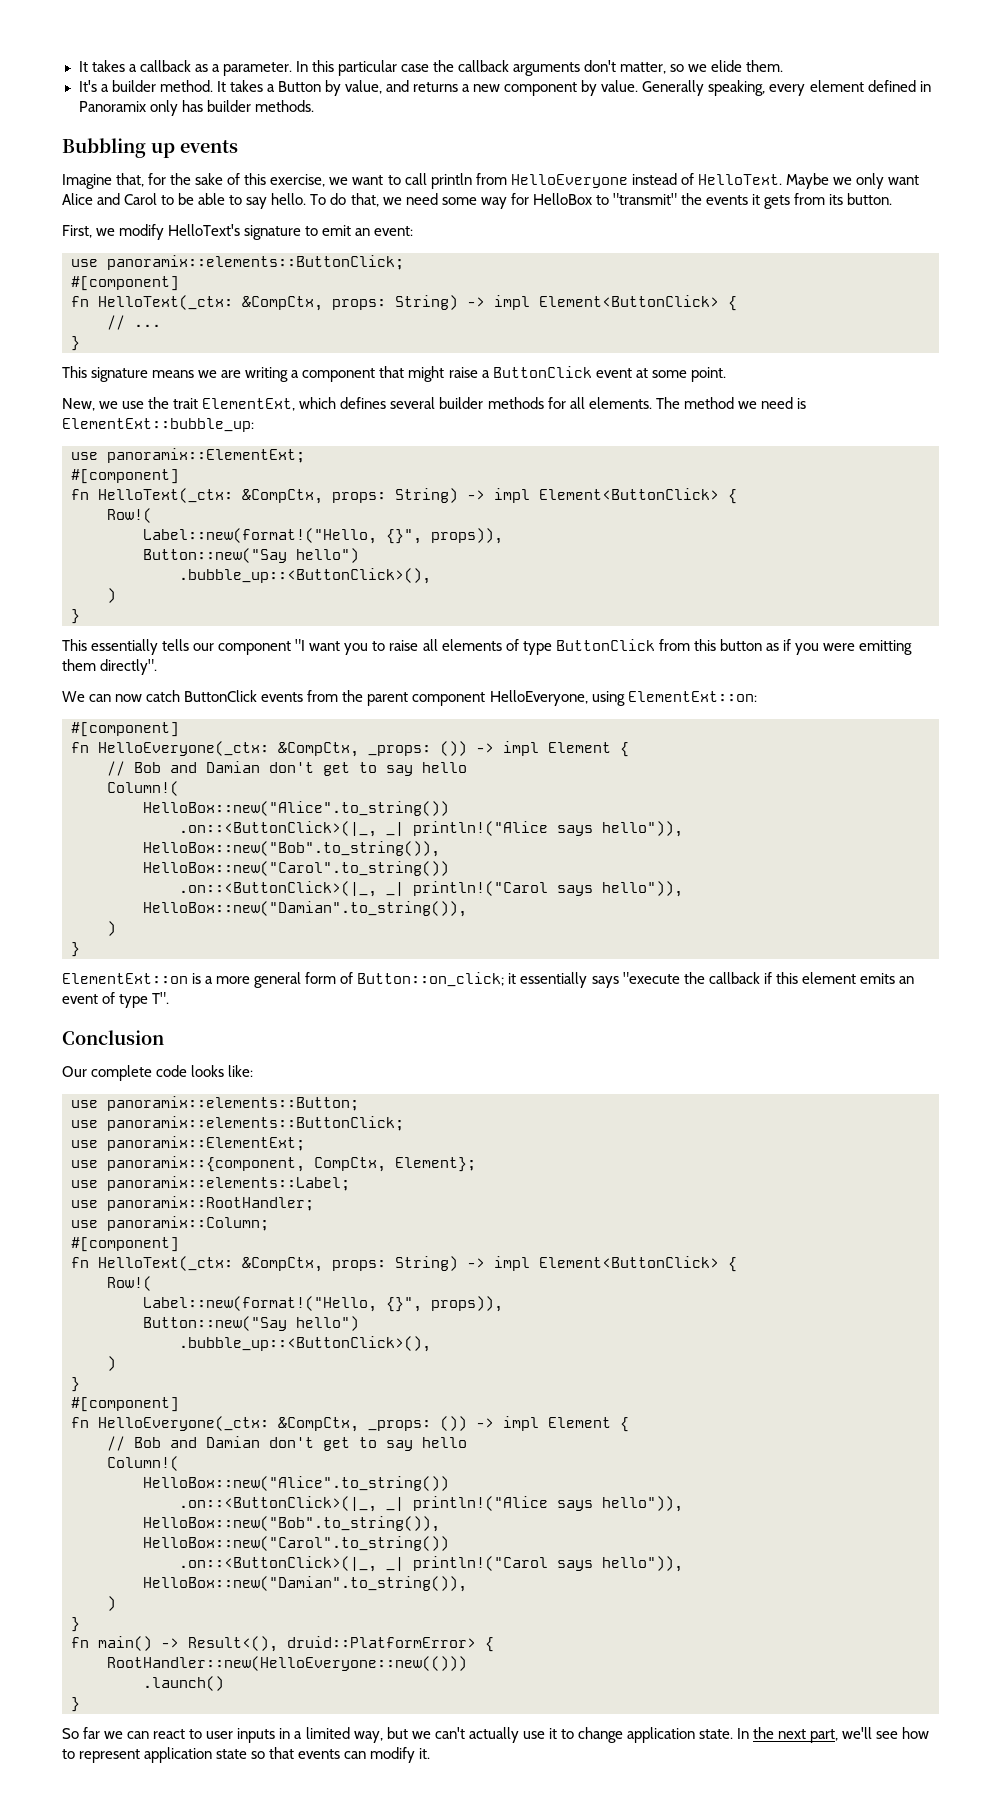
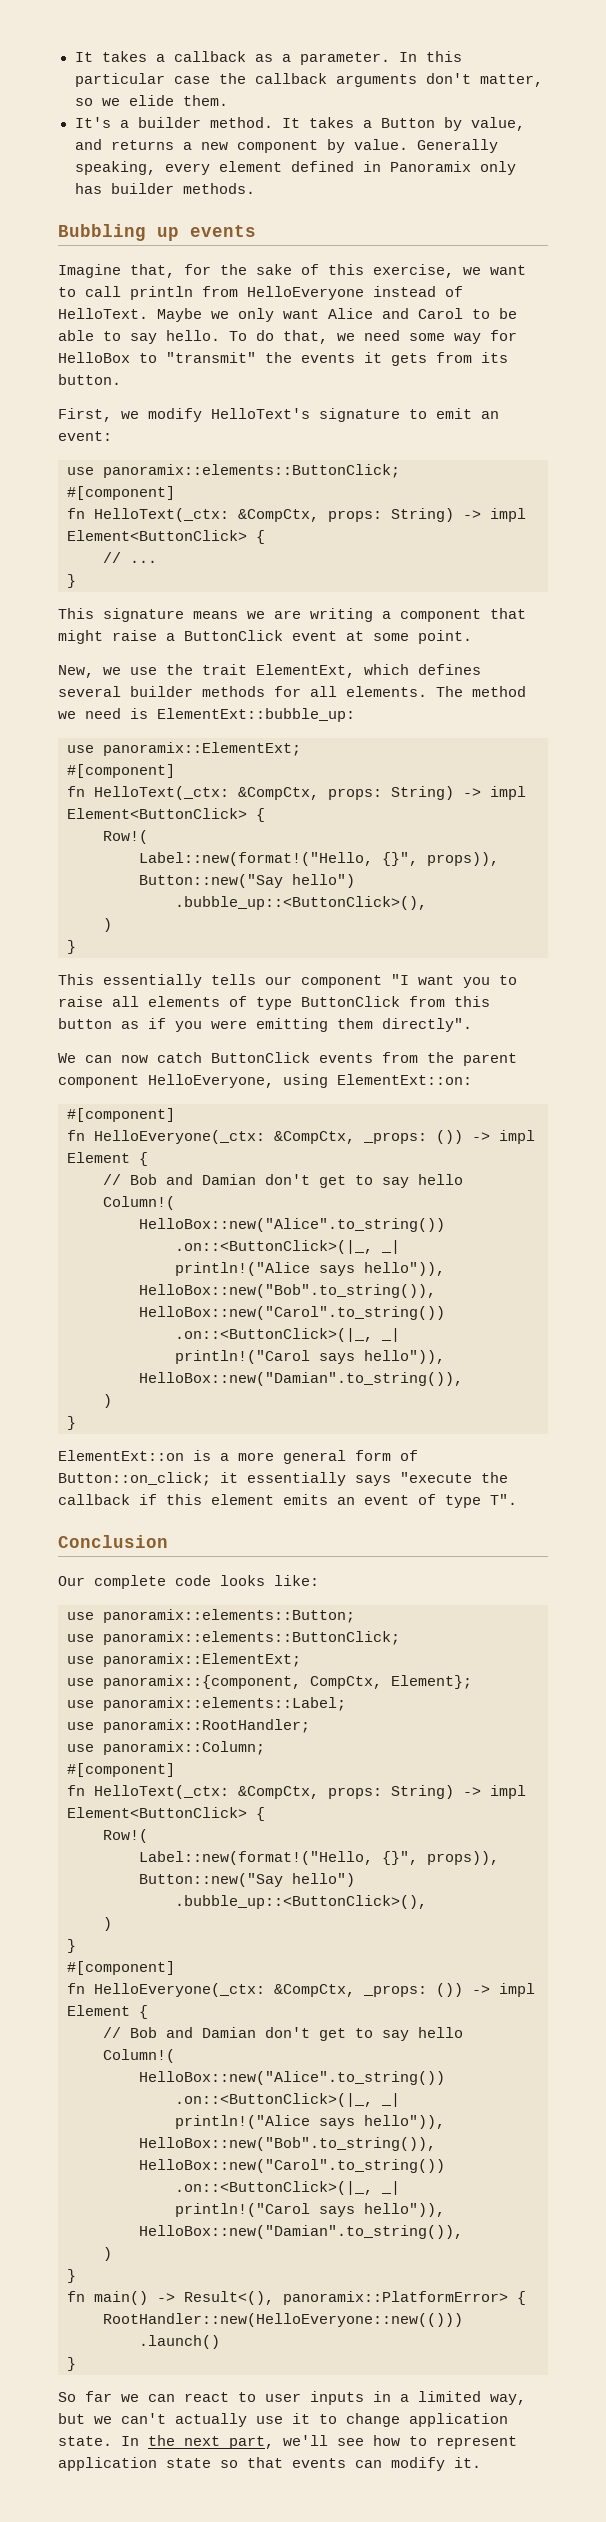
- fn main() -> Result<(), druid::PlatformError> {
+ fn main() -> Result<(), panoramix::PlatformError> {

